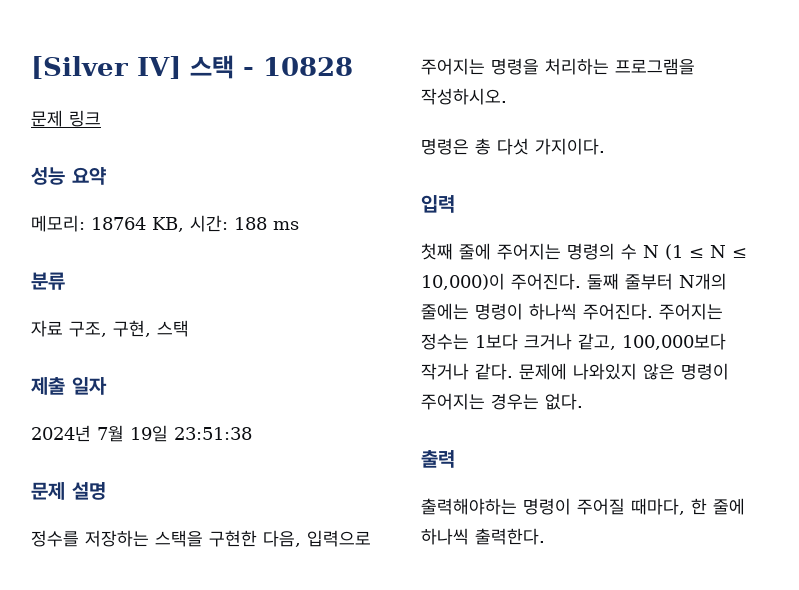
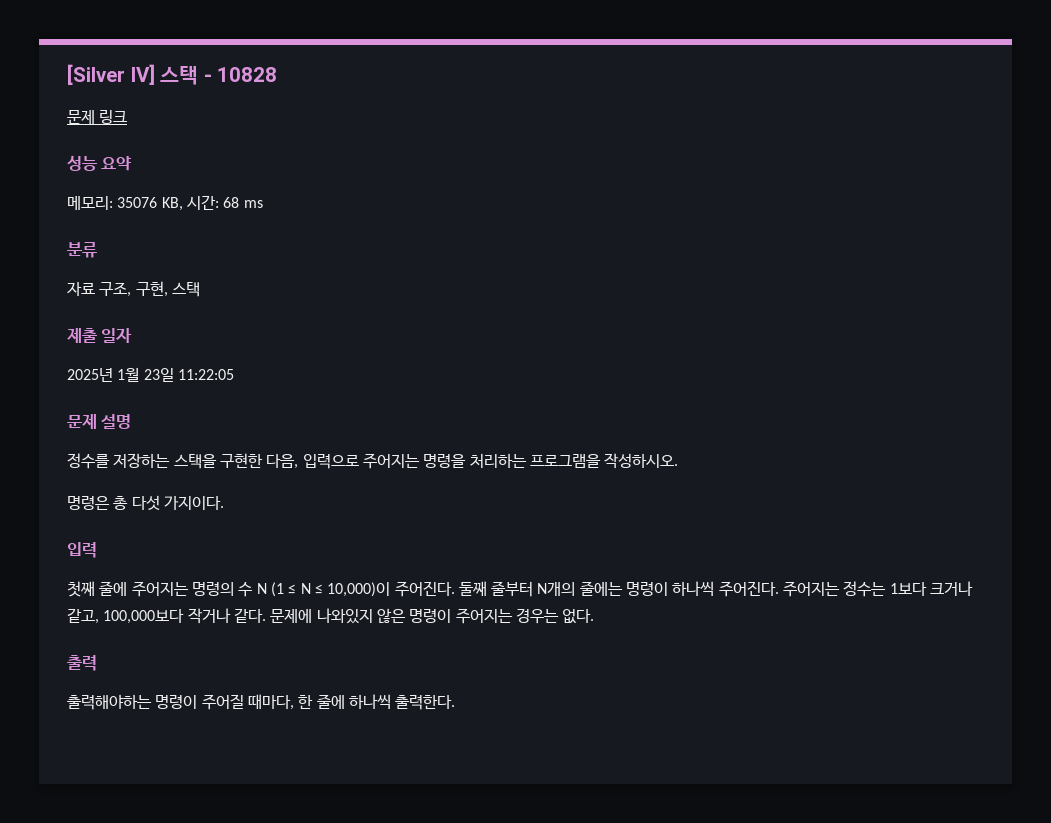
- 메모리: 18764 KB, 시간: 188 ms
+ 메모리: 35076 KB, 시간: 68 ms
- 2024년 7월 19일 23:51:38
+ 2025년 1월 23일 11:22:05

